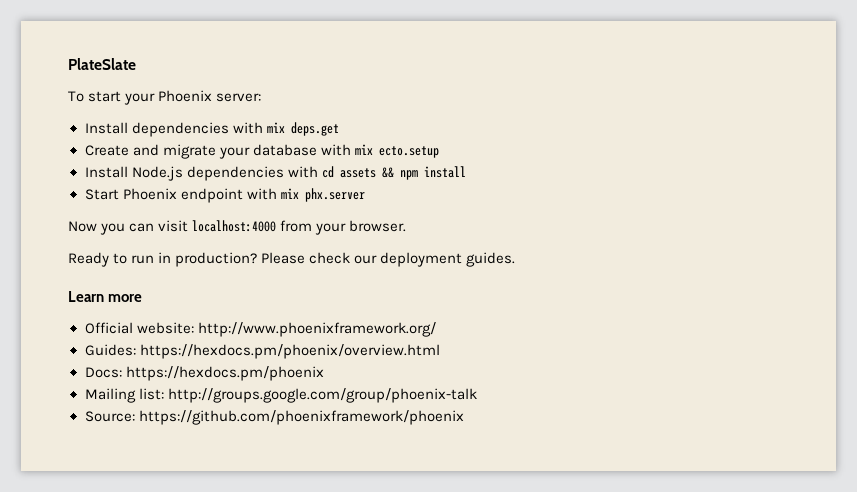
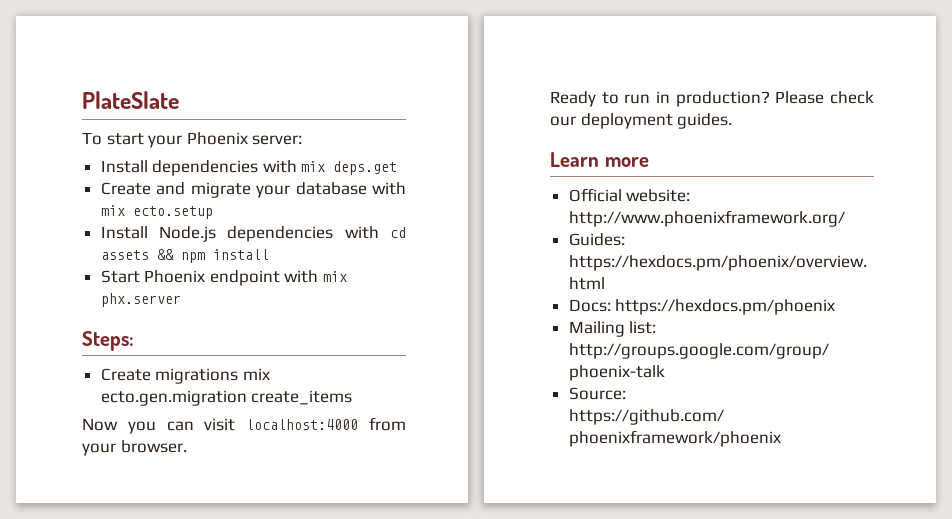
+ Steps:
+ Create migrations mix ecto.gen.migration create_items

